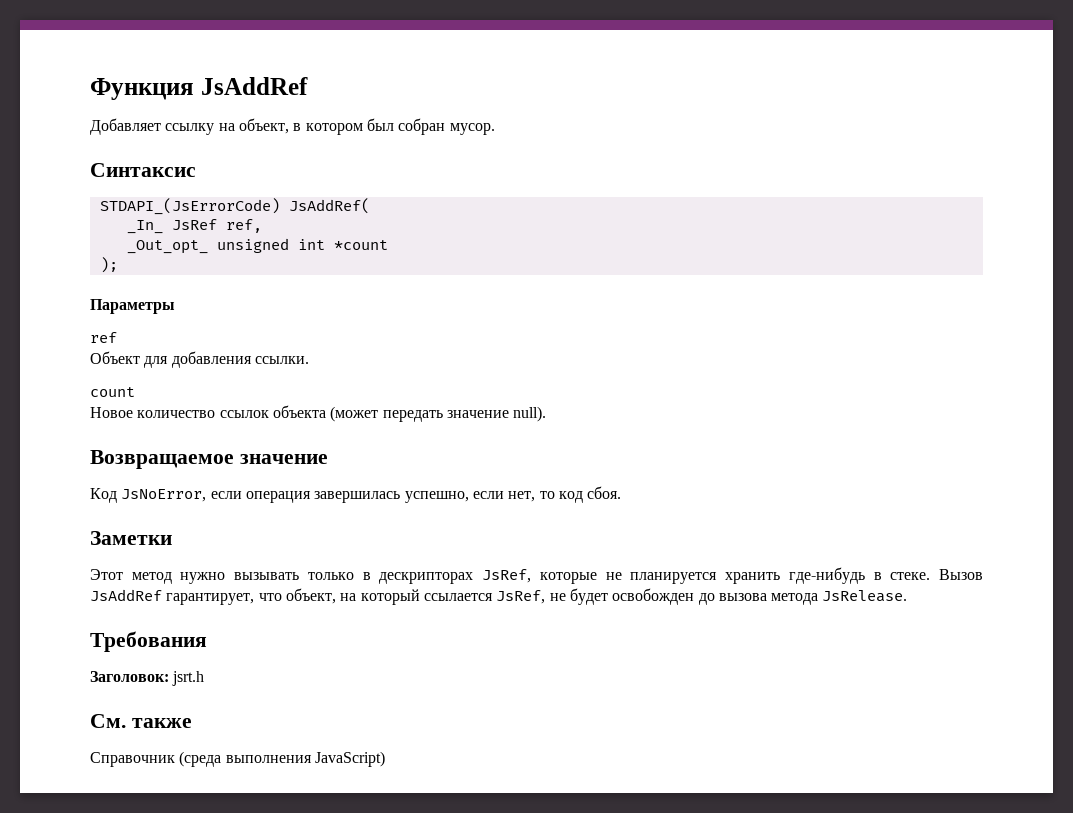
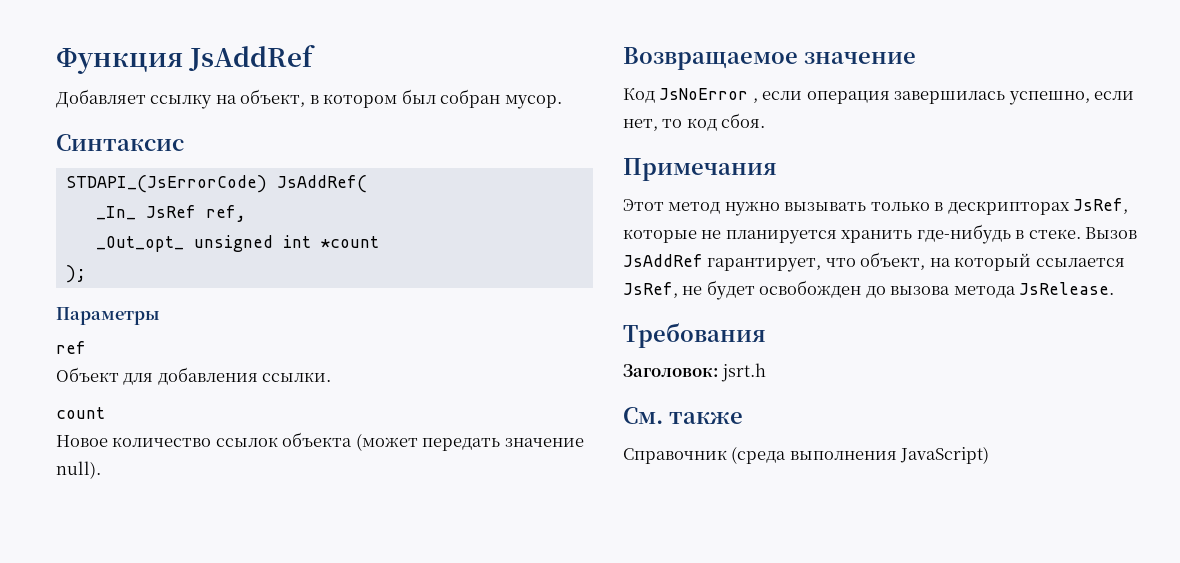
- Код JsNoError, если операция завершилась успешно, если нет, то код сбоя.
+ Код JsNoError , если операция завершилась успешно, если нет, то код сбоя.
- Заметки
+ Примечания

